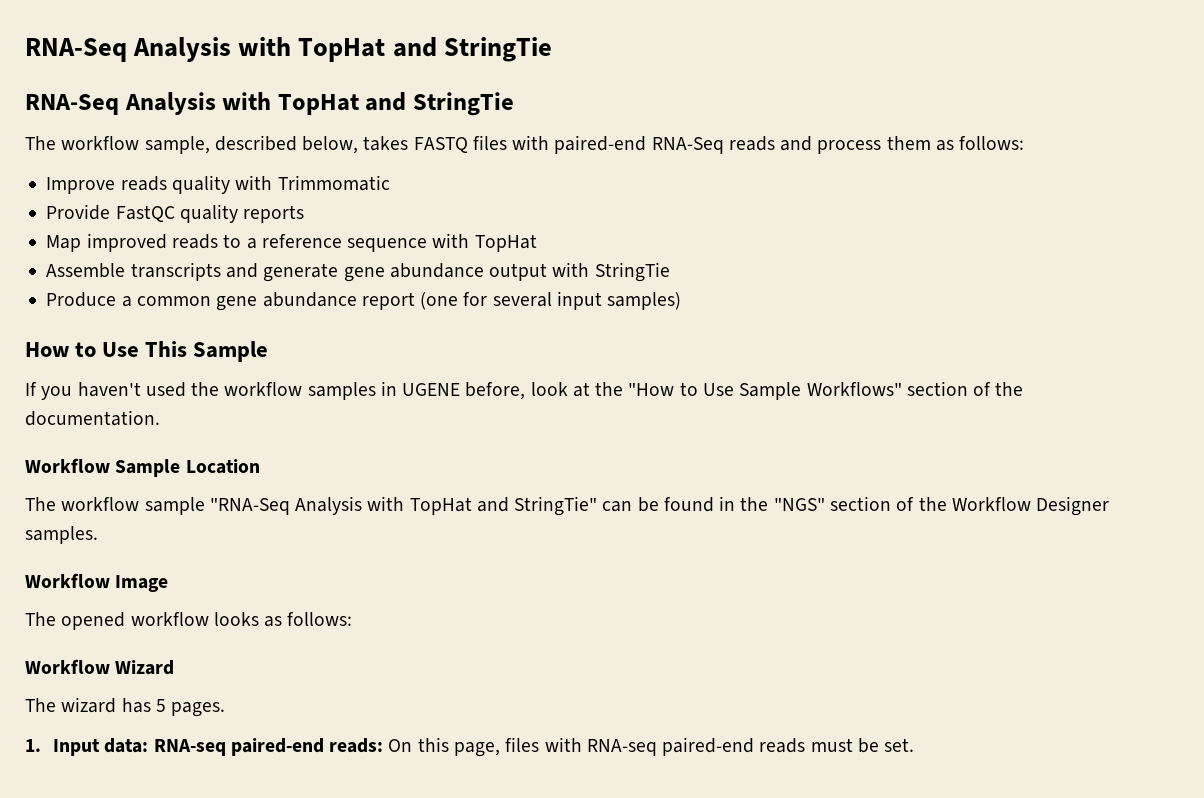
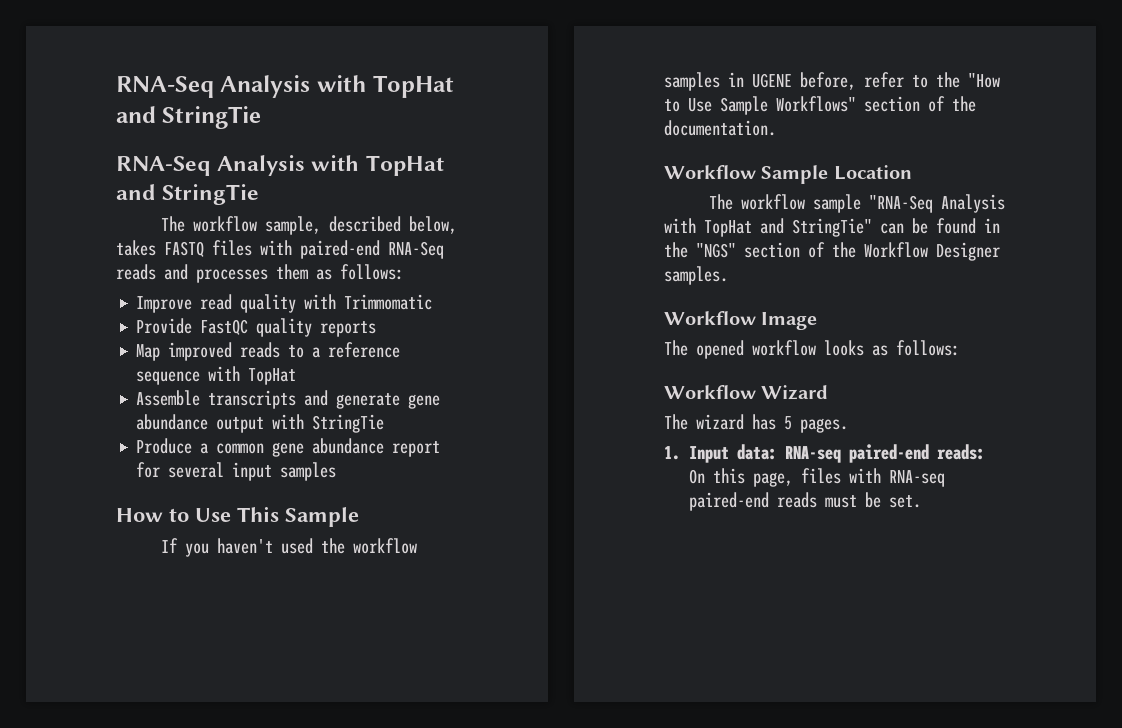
- The workflow sample, described below, takes FASTQ files with paired-end RNA-Seq reads and process them as follows:
+ The workflow sample, described below, takes FASTQ files with paired-end RNA-Seq reads and processes them as follows:
- Improve reads quality with Trimmomatic
+ Improve read quality with Trimmomatic
- Produce a common gene abundance report (one for several input samples)
+ Produce a common gene abundance report for several input samples
- If you haven't used the workflow samples in UGENE before, look at the "How to Use Sample Workflows" section of the documentation.
+ If you haven't used the workflow samples in UGENE before, refer to the "How to Use Sample Workflows" section of the documentation.

